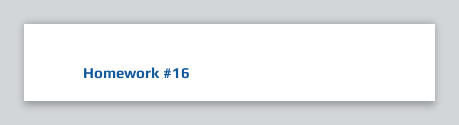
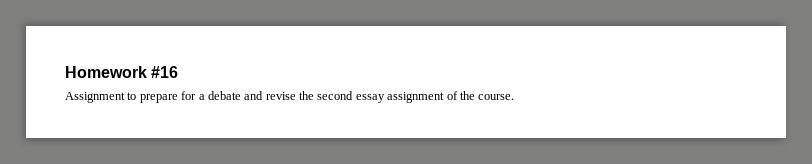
+ Assignment to prepare for a debate and revise the second essay assignment of the course.

